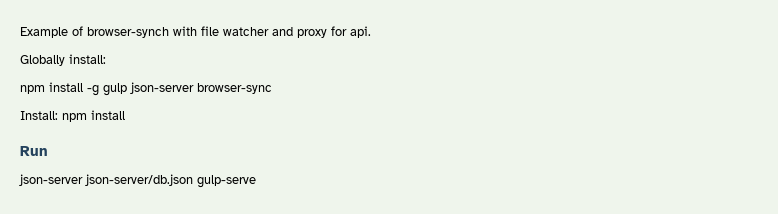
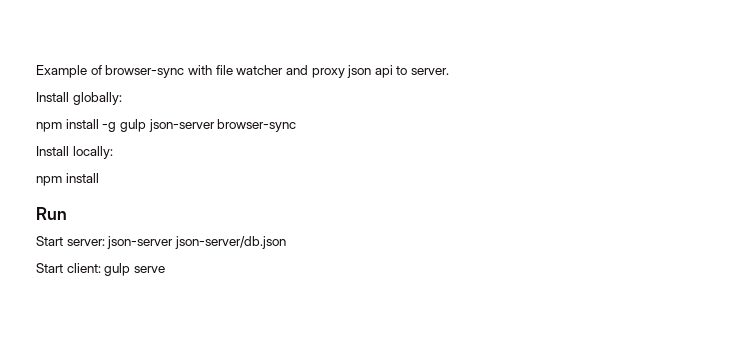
- Example of browser-synch with file watcher and proxy for api.
- Globally install:
+ Example of browser-sync with file watcher and proxy json api to server.
+ Install globally:
- Install: npm install
+ Install locally:
+ npm install
- json-server json-server/db.json gulp-serve
+ Start server: json-server json-server/db.json
+ Start client: gulp serve

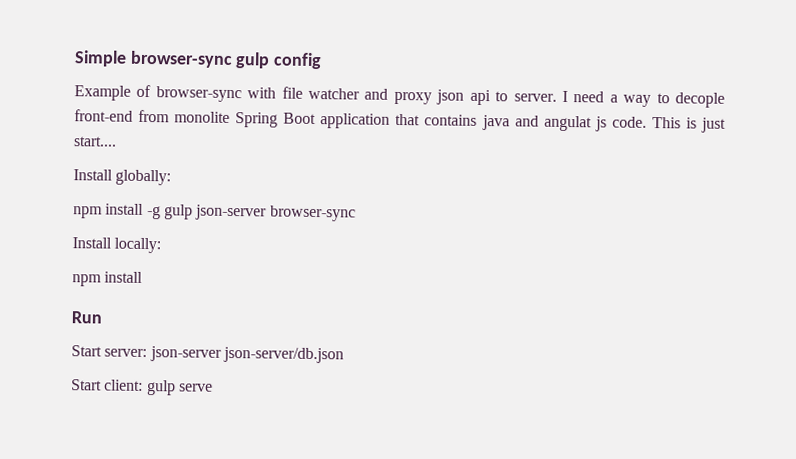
+ Simple browser-sync gulp config
+ I need a way to decople front-end from monolite Spring Boot application that contains java and angulat js code. This is just start....

